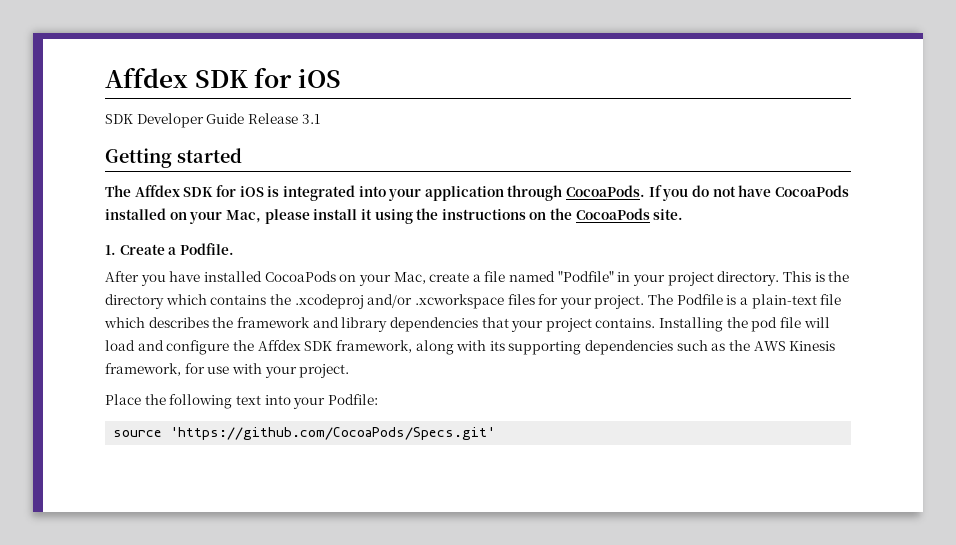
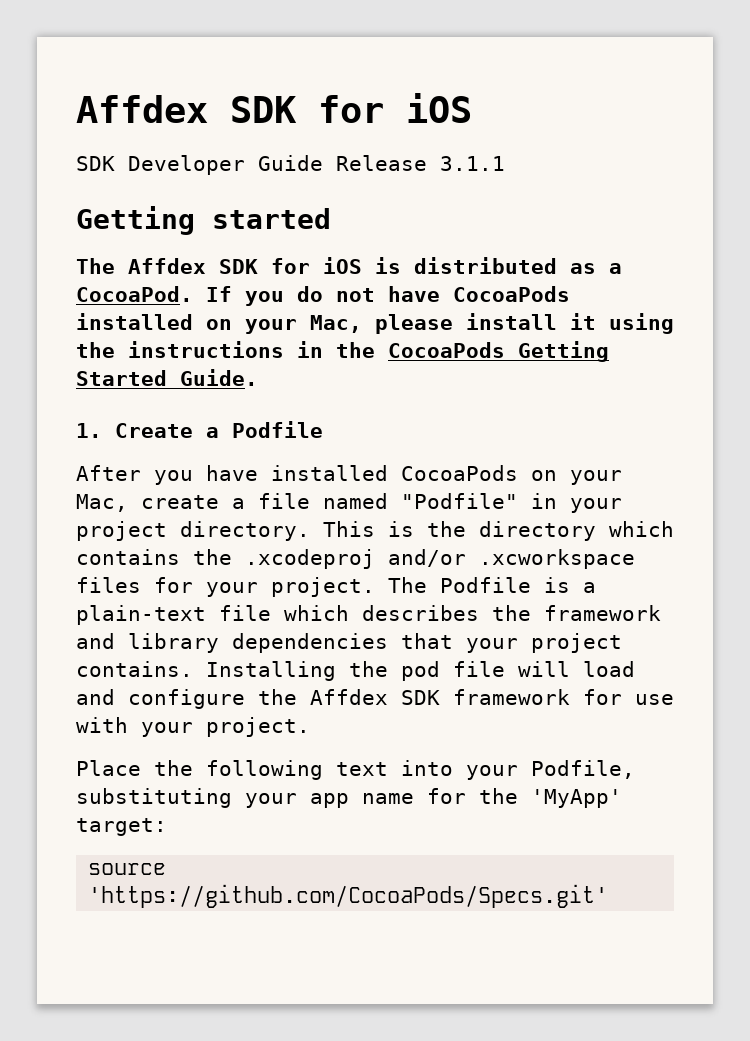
- SDK Developer Guide Release 3.1
+ SDK Developer Guide Release 3.1.1
- The Affdex SDK for iOS is integrated into your application through CocoaPods.
+ The Affdex SDK for iOS is distributed as a CocoaPod.
- If you do not have CocoaPods installed on your Mac, please install it using the instructions on the CocoaPods site.
+ If you do not have CocoaPods installed on your Mac, please install it using the instructions in the CocoaPods Getting Started Guide.
- 1. Create a Podfile.
+ 1. Create a Podfile
- Installing the pod file will load and configure the Affdex SDK framework, along with its supporting dependencies such as the AWS Kinesis framework, for use with your project.
+ Installing the pod file will load and configure the Affdex SDK framework for use with your project.
- Place the following text into your Podfile:
+ Place the following text into your Podfile, substituting your app name for the 'MyApp' target:

